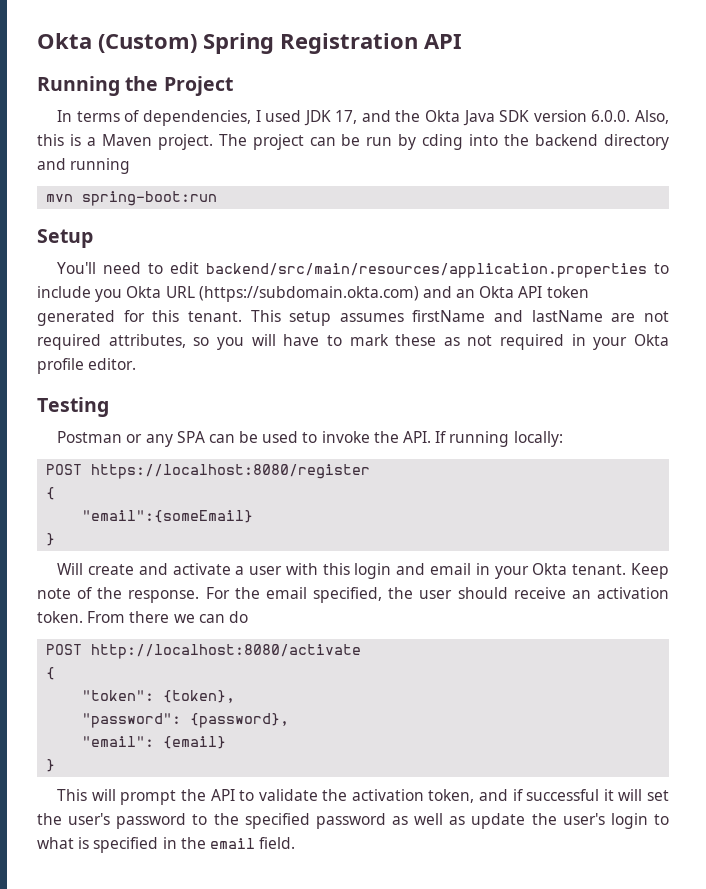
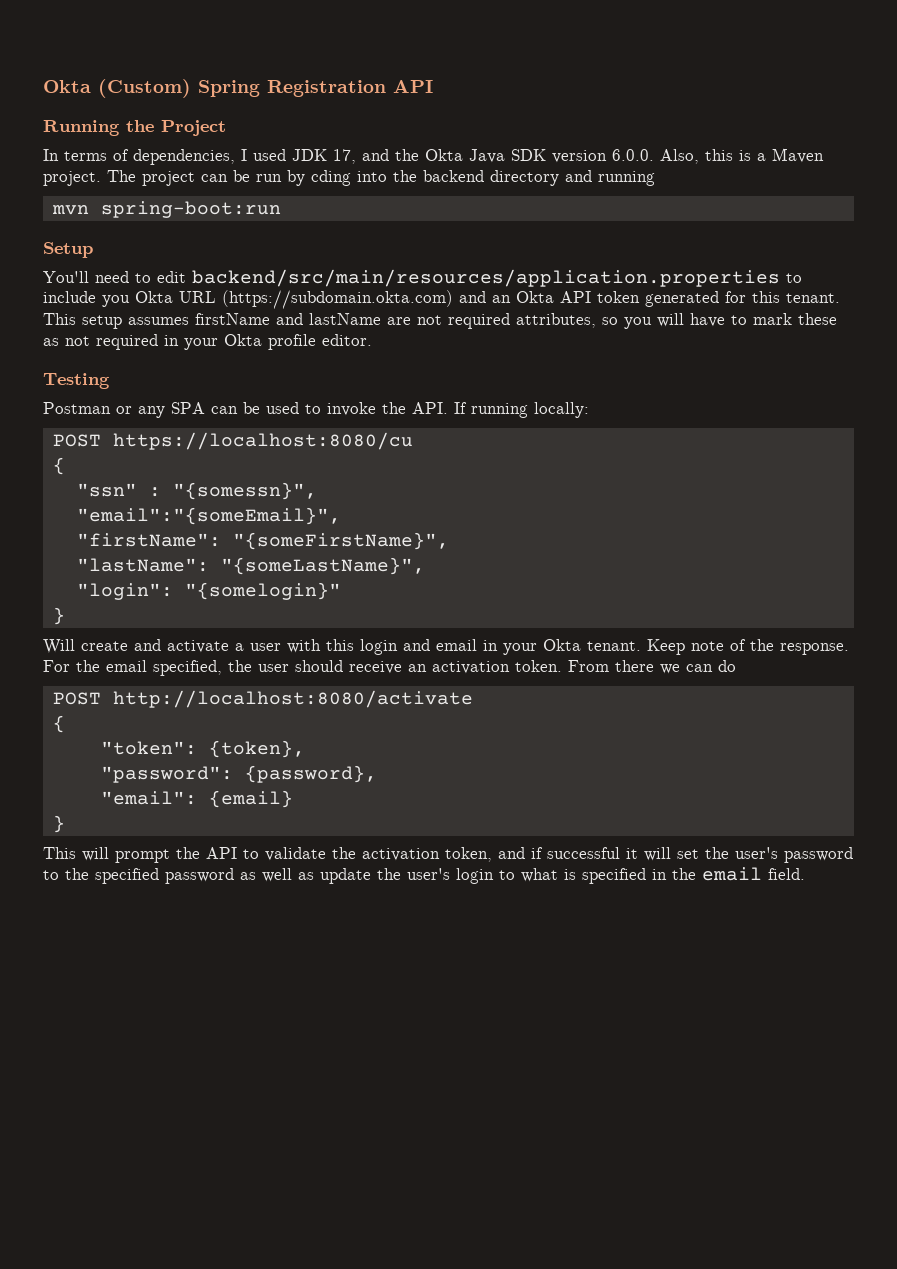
- POST https://localhost:8080/register
+ POST https://localhost:8080/cu
  {
- "email":{someEmail}
+ "ssn" : "{somessn}",
+ "email":"{someEmail}",
+ "firstName": "{someFirstName}",
+ "lastName": "{someLastName}",
+ "login": "{somelogin}"

